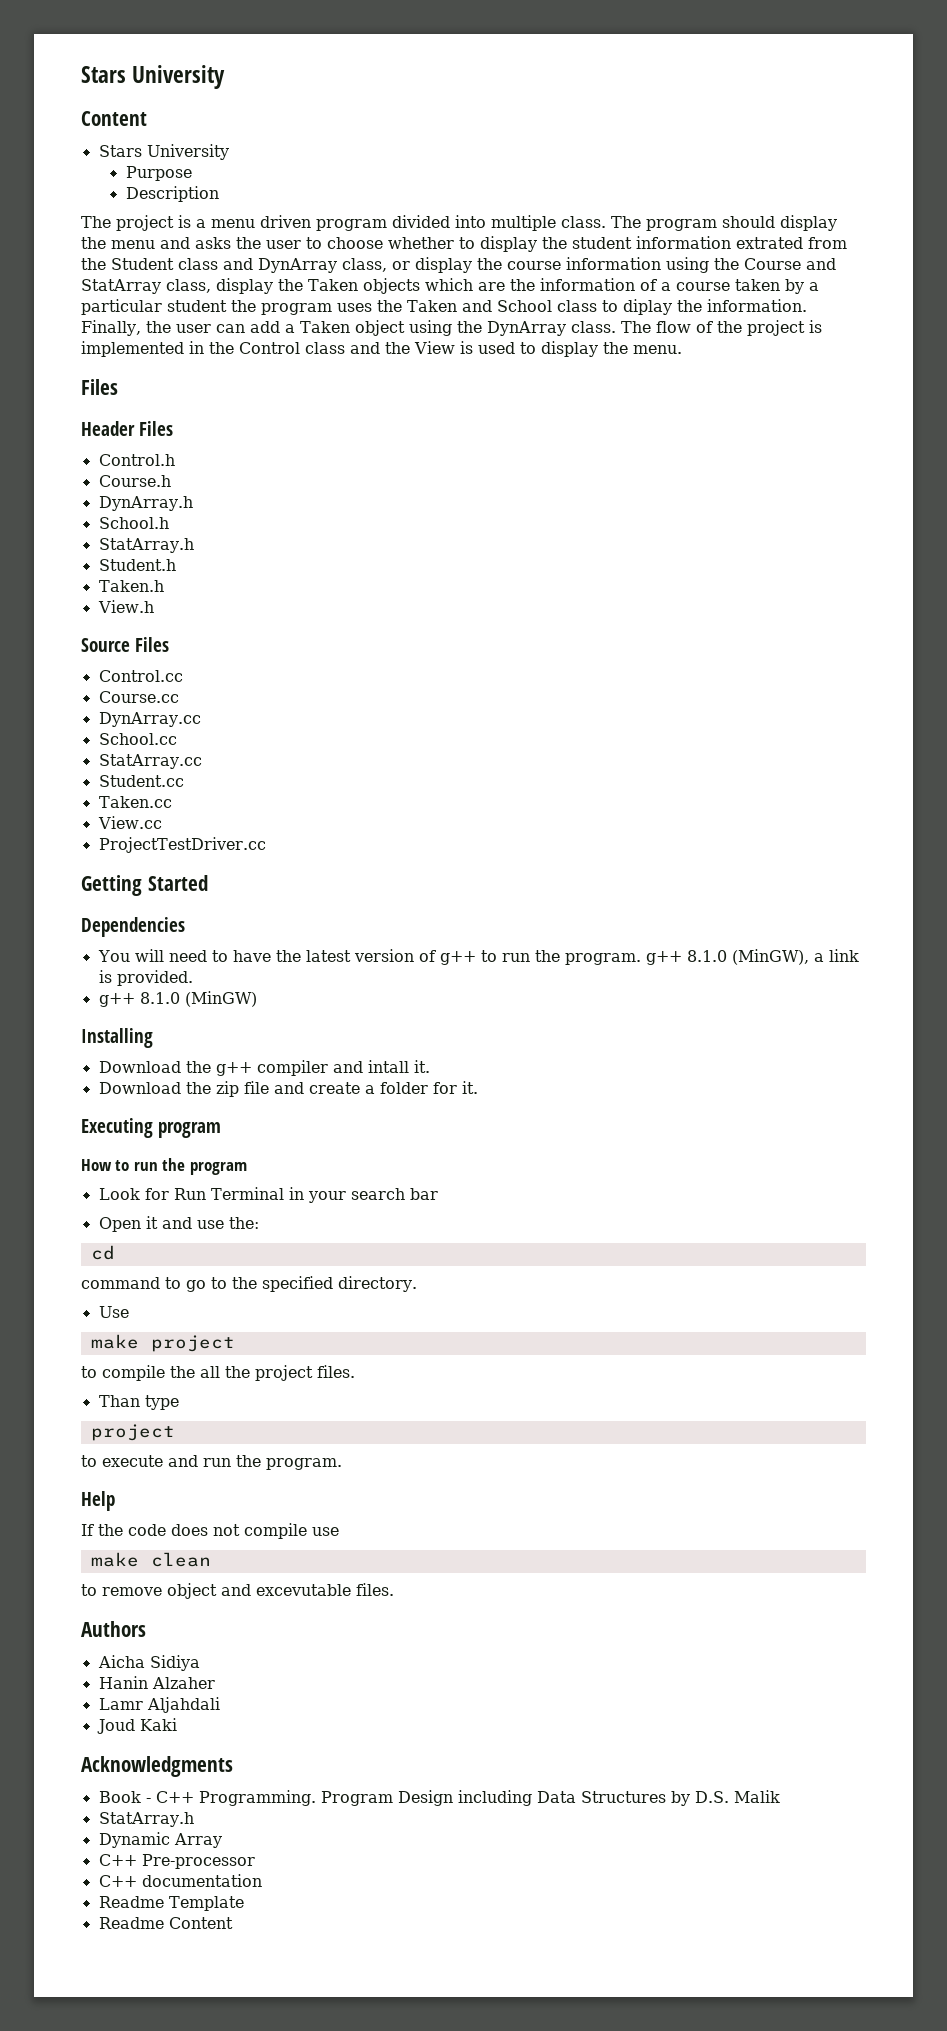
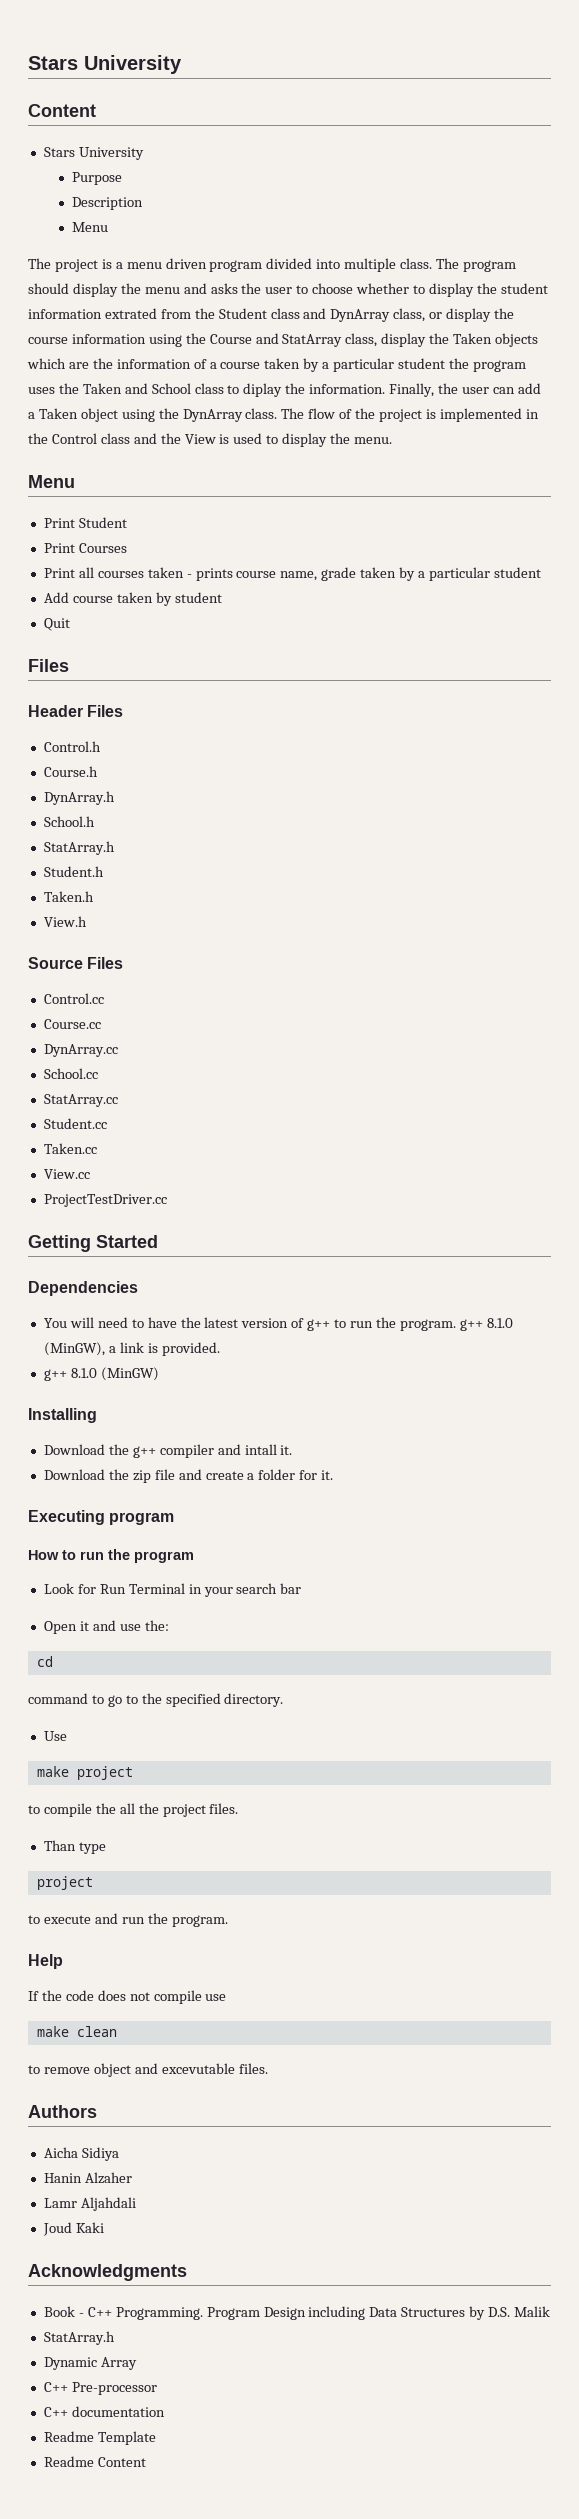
  Description
+ Menu
  The flow of the project is implemented in the Control class and the View is used to display the menu.
+ Menu
+ Print Student
+ Print Courses
+ Print all courses taken - prints course name, grade taken by a particular student
+ Add course taken by student
+ Quit

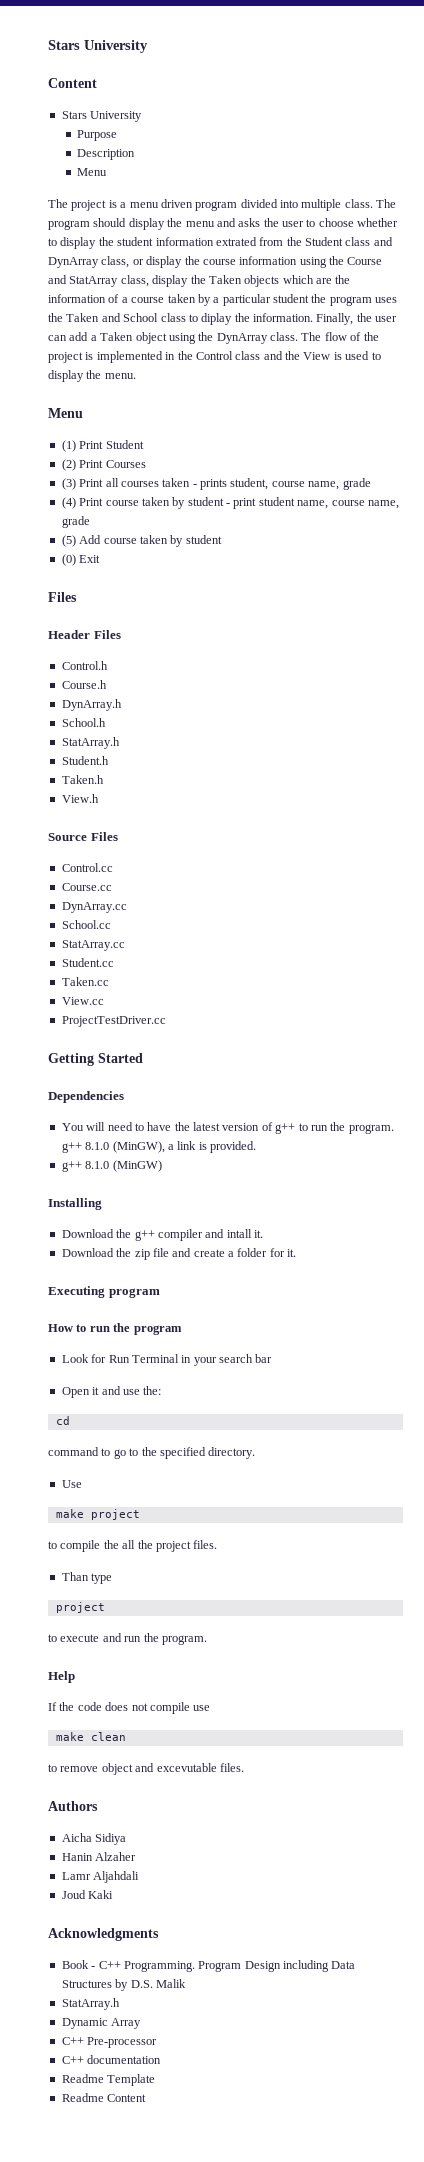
- Print Student
+ (1) Print Student
- Print Courses
+ (2) Print Courses
- Print all courses taken - prints course name, grade taken by a particular student
- Add course taken by student
+ (3) Print all courses taken - prints student, course name, grade
+ (4) Print course taken by student - print student name, course name, grade
+ (5) Add course taken by student
- Quit
+ (0) Exit

